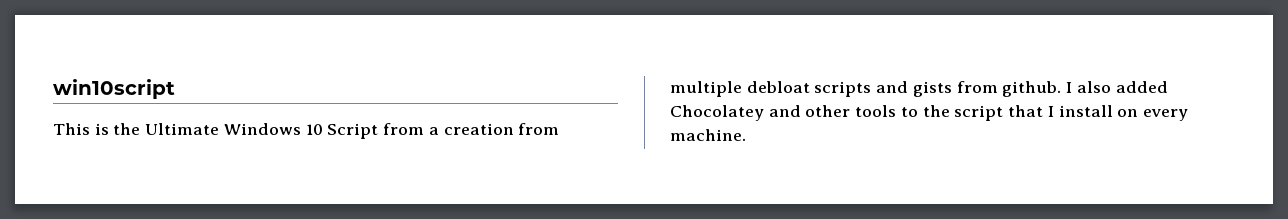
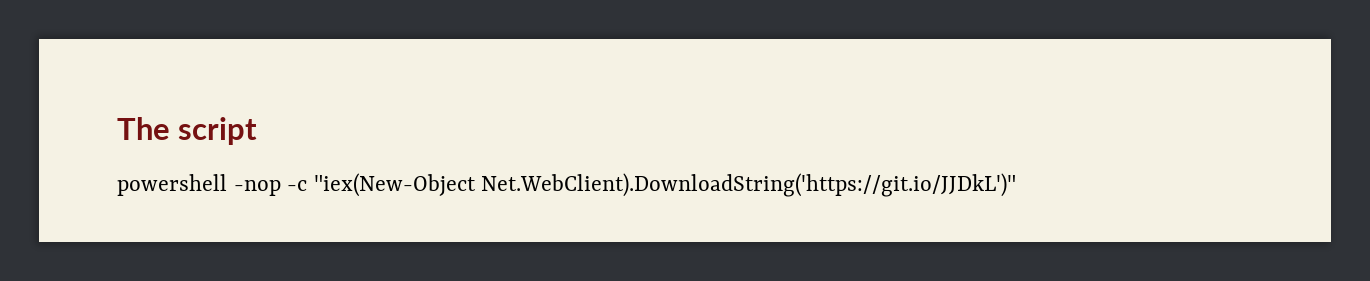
- win10script
- This is the Ultimate Windows 10 Script from a creation from multiple debloat scripts and gists from github. I also added Chocolatey and other tools to the script that I install on every machine.
+ The script
+ powershell -nop -c "iex(New-Object Net.WebClient).DownloadString('https://git.io/JJDkL')"

